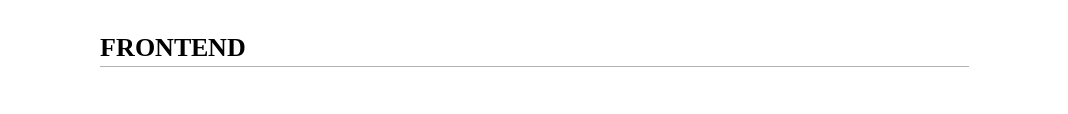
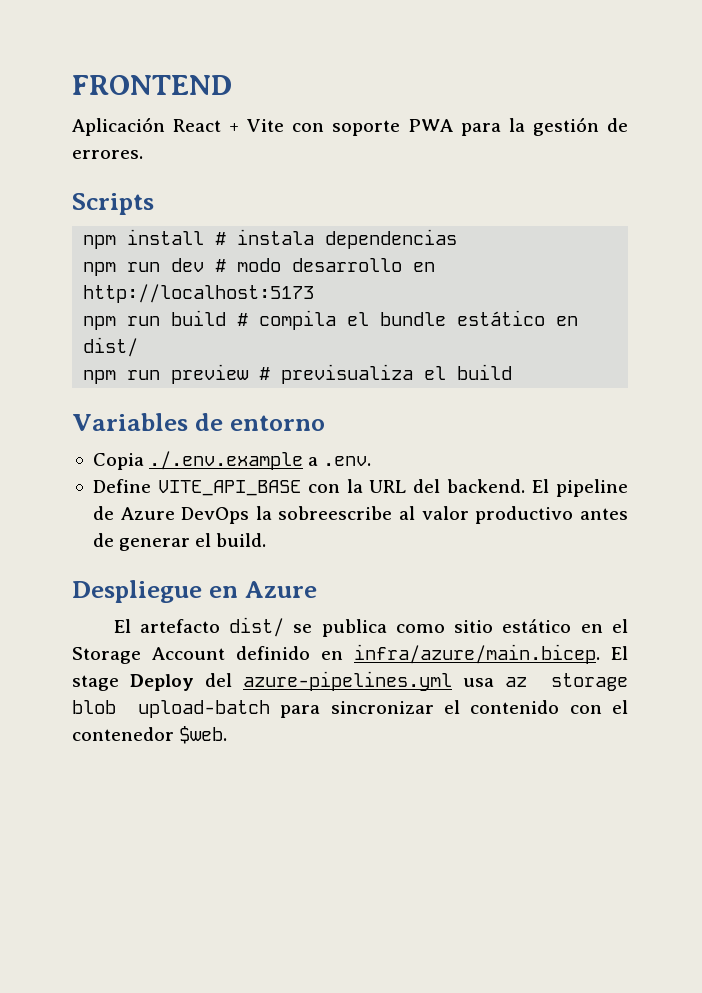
+ Aplicación React + Vite con soporte PWA para la gestión de errores.
+ Scripts
+ npm install # instala dependencias
+ npm run dev # modo desarrollo en http://localhost:5173
+ npm run build # compila el bundle estático en dist/
+ npm run preview # previsualiza el build
+ Variables de entorno
+ Copia ./.env.example a .env.
+ Define VITE_API_BASE con la URL del backend. El pipeline de Azure DevOps la sobreescribe al valor productivo antes de generar el build.
+ Despliegue en Azure
+ El artefacto dist/ se publica como sitio estático en el Storage Account definido en infra/azure/main.bicep. El stage Deploy del azure-pipelines.yml usa az storage blob upload-batch para sincronizar el contenido con el contenedor $web.

